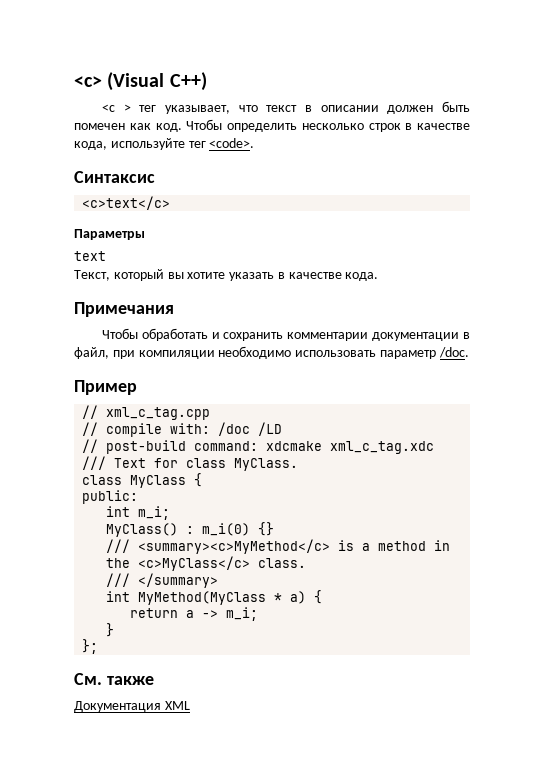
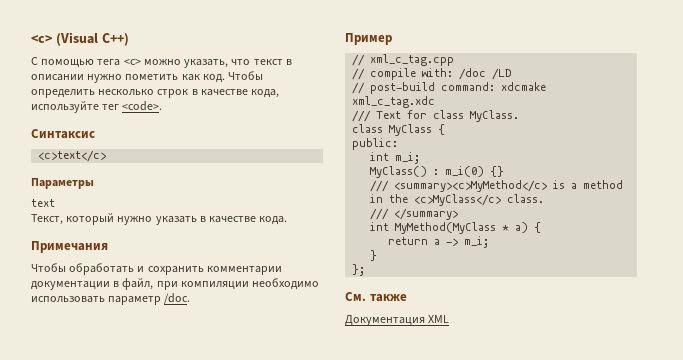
- <c > тег указывает, что текст в описании должен быть помечен как код.
+ С помощью тега <c> можно указать, что текст в описании нужно пометить как код.
- Текст, который вы хотите указать в качестве кода.
+ Текст, который нужно указать в качестве кода.

